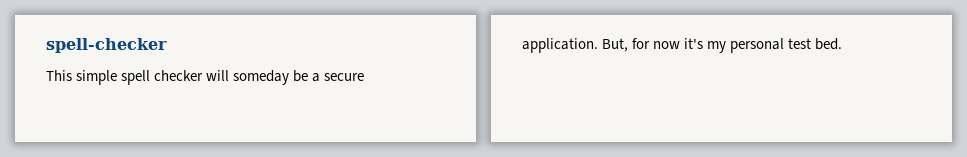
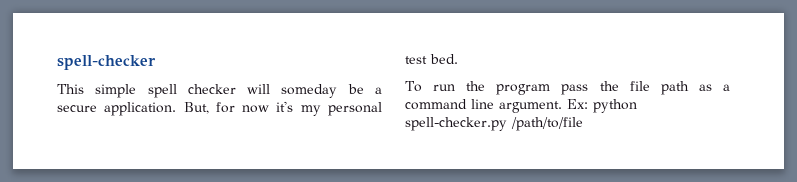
+ To run the program pass the file path as a command line argument. Ex: python spell-checker.py /path/to/file

